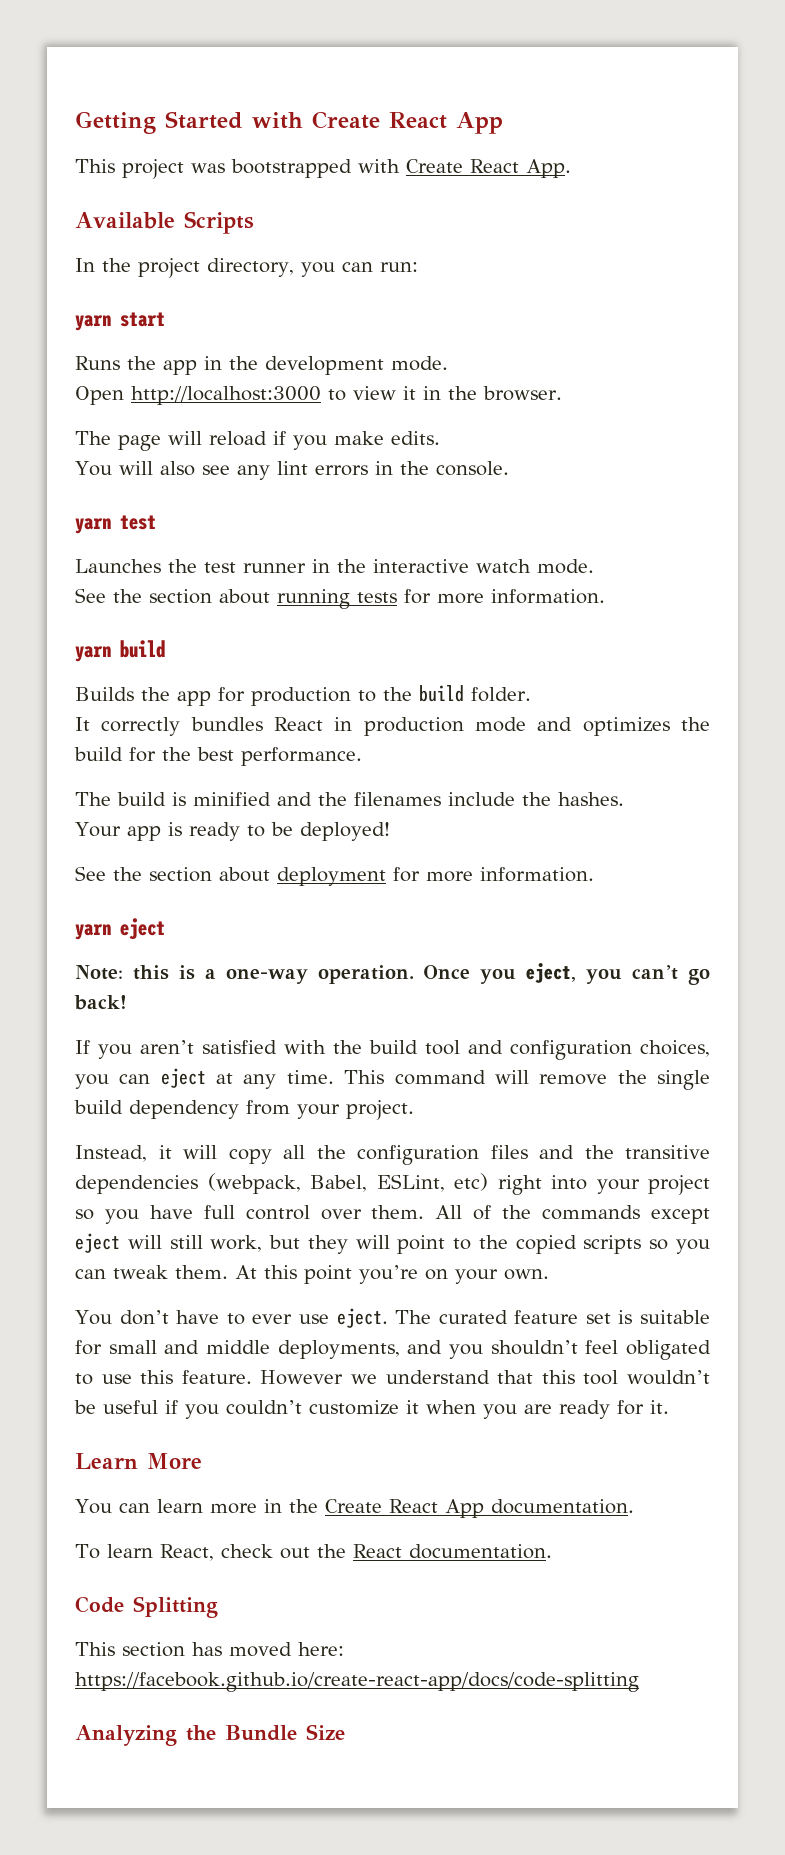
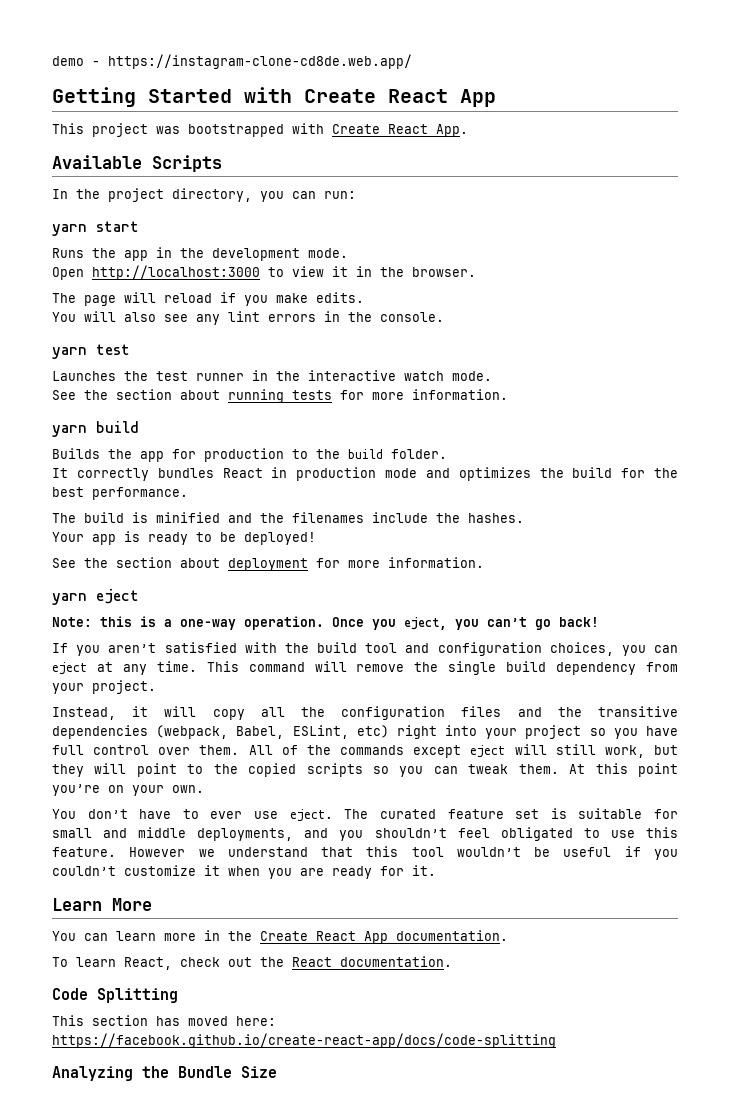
+ demo - https://instagram-clone-cd8de.web.app/

